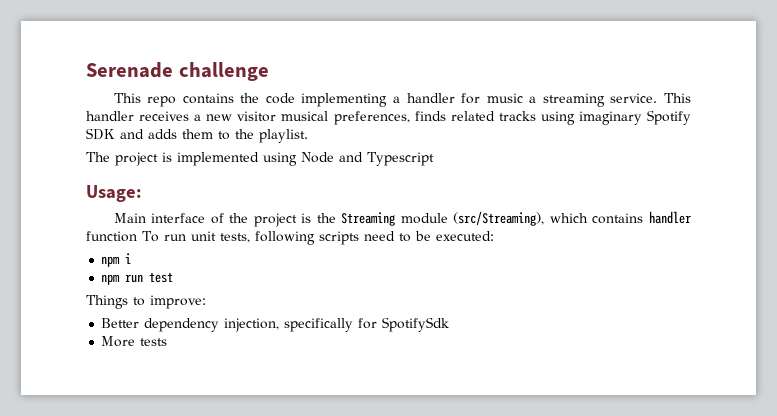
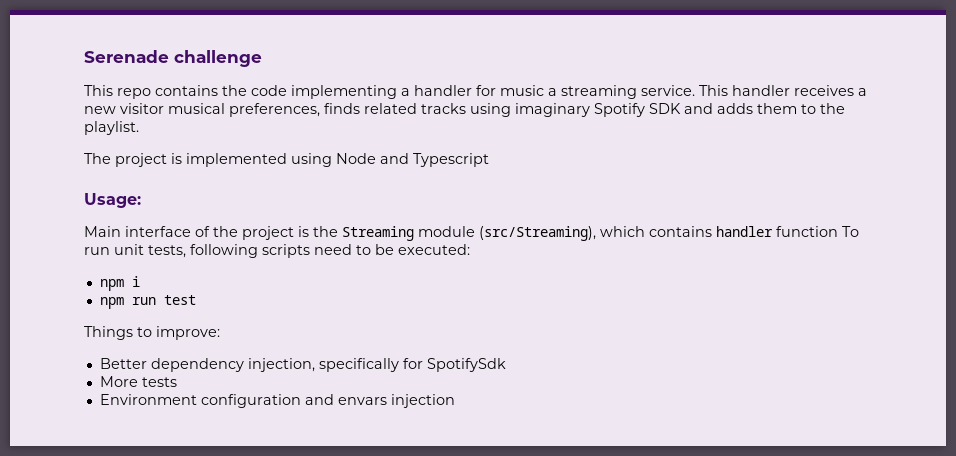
+ Environment configuration and envars injection

